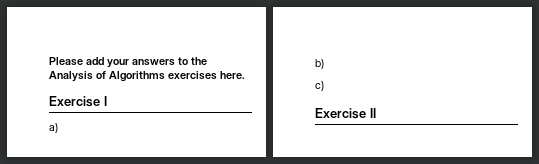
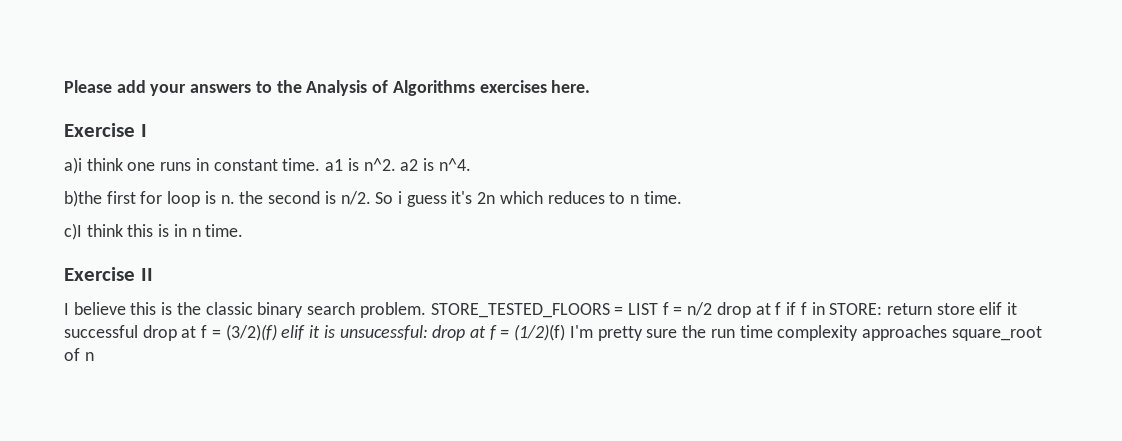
- a)
- b)
- c)
+ a)i think one runs in constant time. a1 is n^2. a2 is n^4.
+ b)the first for loop is n. the second is n/2. So i guess it's 2n which reduces to n time.
+ c)I think this is in n time.
  Exercise II
+ I believe this is the classic binary search problem. STORE_TESTED_FLOORS = LIST f = n/2 drop at f if f in STORE: return store elif it successful drop at f = (3/2)(f) elif it is unsucessful: drop at f = (1/2)(f) I'm pretty sure the run time complexity approaches square_root of n

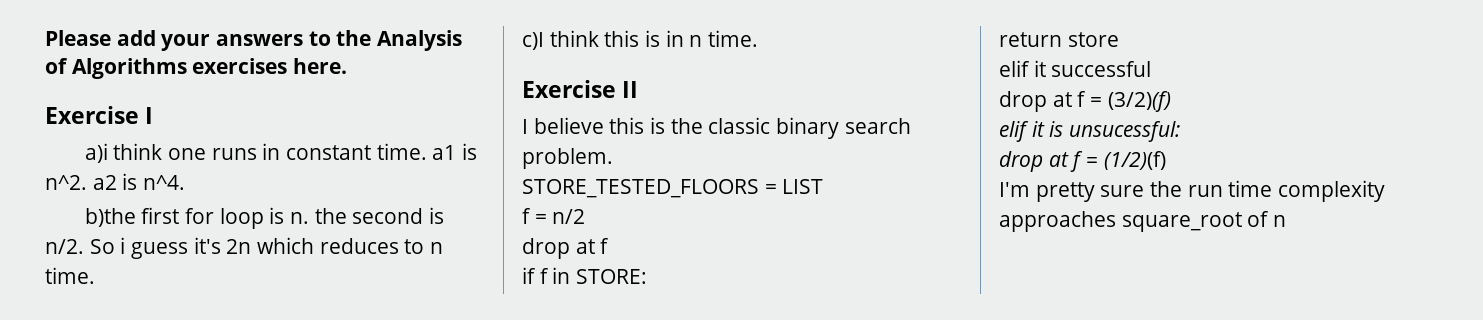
- I believe this is the classic binary search problem. STORE_TESTED_FLOORS = LIST f = n/2 drop at f if f in STORE: return store elif it successful drop at f = (3/2)(f) elif it is unsucessful: drop at f = (1/2)(f) I'm pretty sure the run time complexity approaches square_root of n
+ I believe this is the classic binary search problem.
+ STORE_TESTED_FLOORS = LIST
+ f = n/2
+ drop at f
+ if f in STORE:
+ return store
+ elif it successful
+ drop at f = (3/2)(f)
+ elif it is unsucessful:
+ drop at f = (1/2)(f)
+ I'm pretty sure the run time complexity approaches square_root of n

